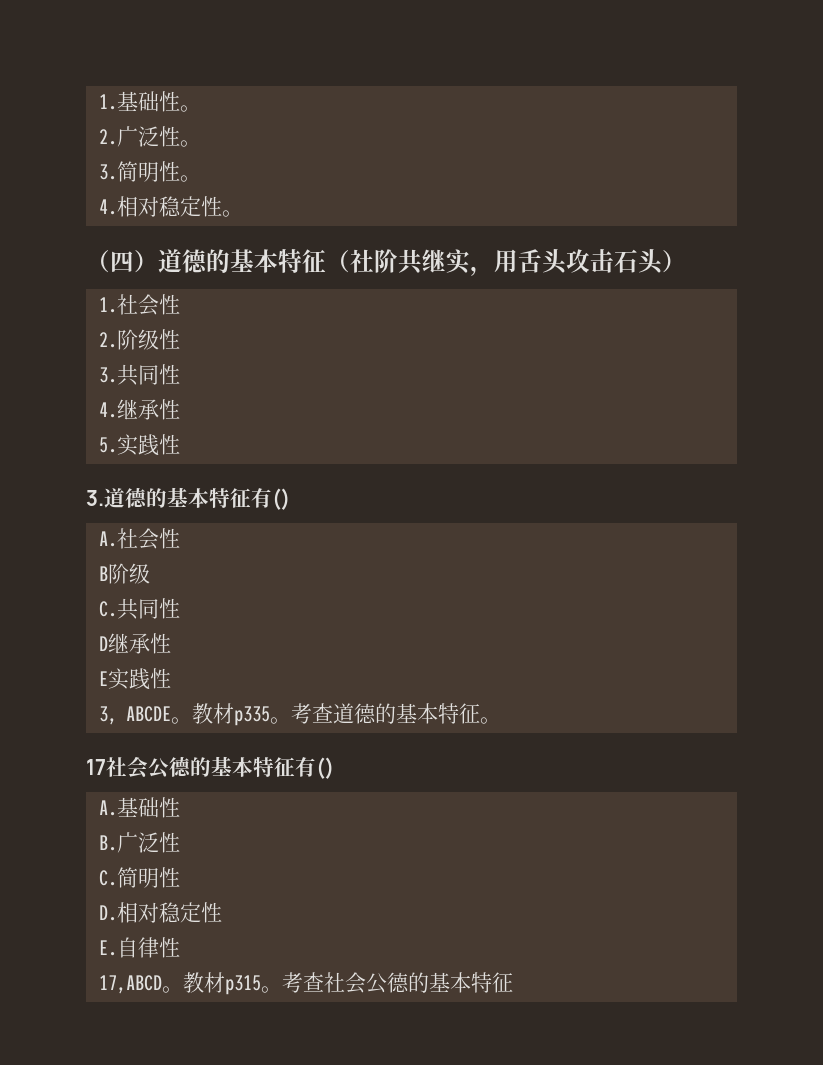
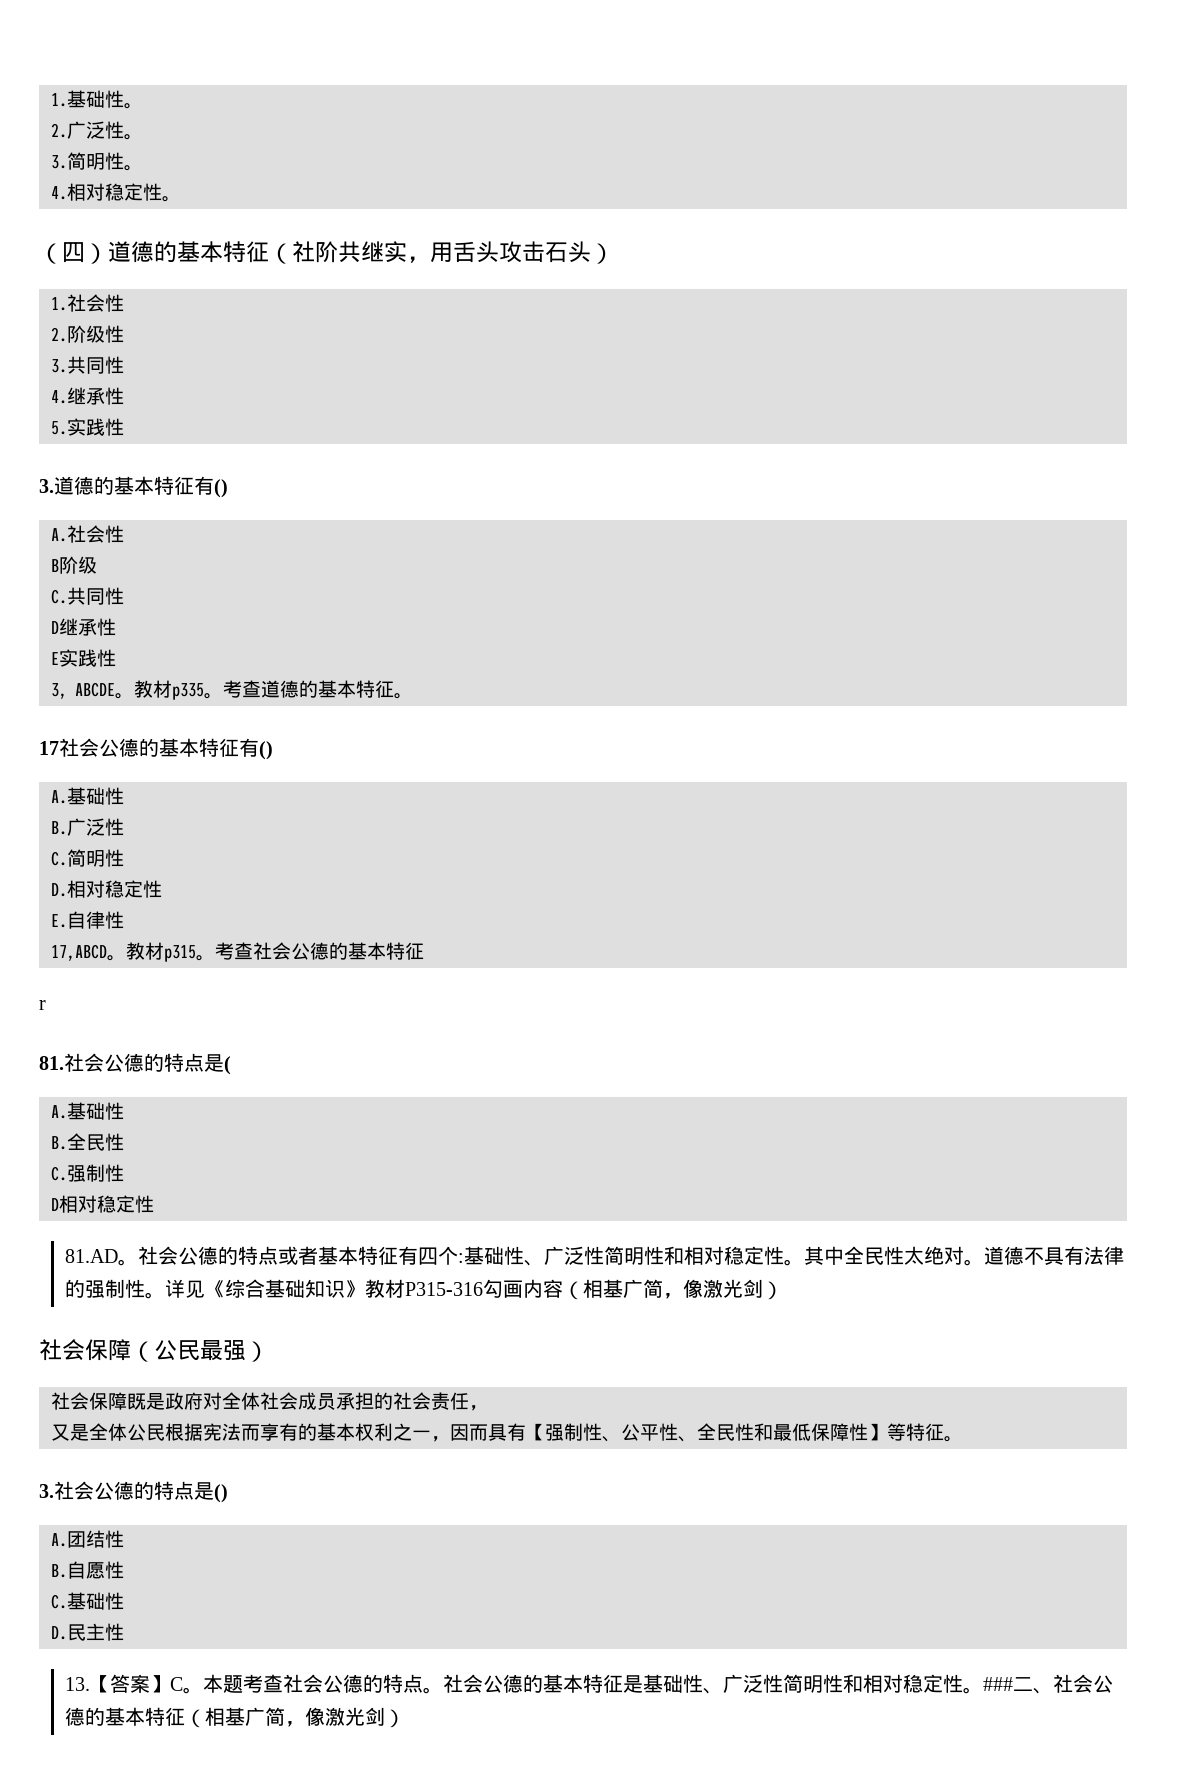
+ r
+ 81.社会公德的特点是(
+ A.基础性
+ B.全民性
+ C.强制性
+ D相对稳定性
+ 81.AD。社会公德的特点或者基本特征有四个:基础性、广泛性简明性和相对稳定性。其中全民性太绝对。道德不具有法律的强制性。详见《综合基础知识》教材P315-316勾画内容（相基广简，像激光剑）
+ 社会保障（公民最强）
+ 社会保障既是政府对全体社会成员承担的社会责任，
+ 又是全体公民根据宪法而享有的基本权利之一，因而具有【强制性、公平性、全民性和最低保障性】等特征。
+ 3.社会公德的特点是()
+ A.团结性
+ B.自愿性
+ C.基础性
+ D.民主性
+ 13.【答案】C。本题考查社会公德的特点。社会公德的基本特征是基础性、广泛性简明性和相对稳定性。###二、社会公德的基本特征（相基广简，像激光剑）

